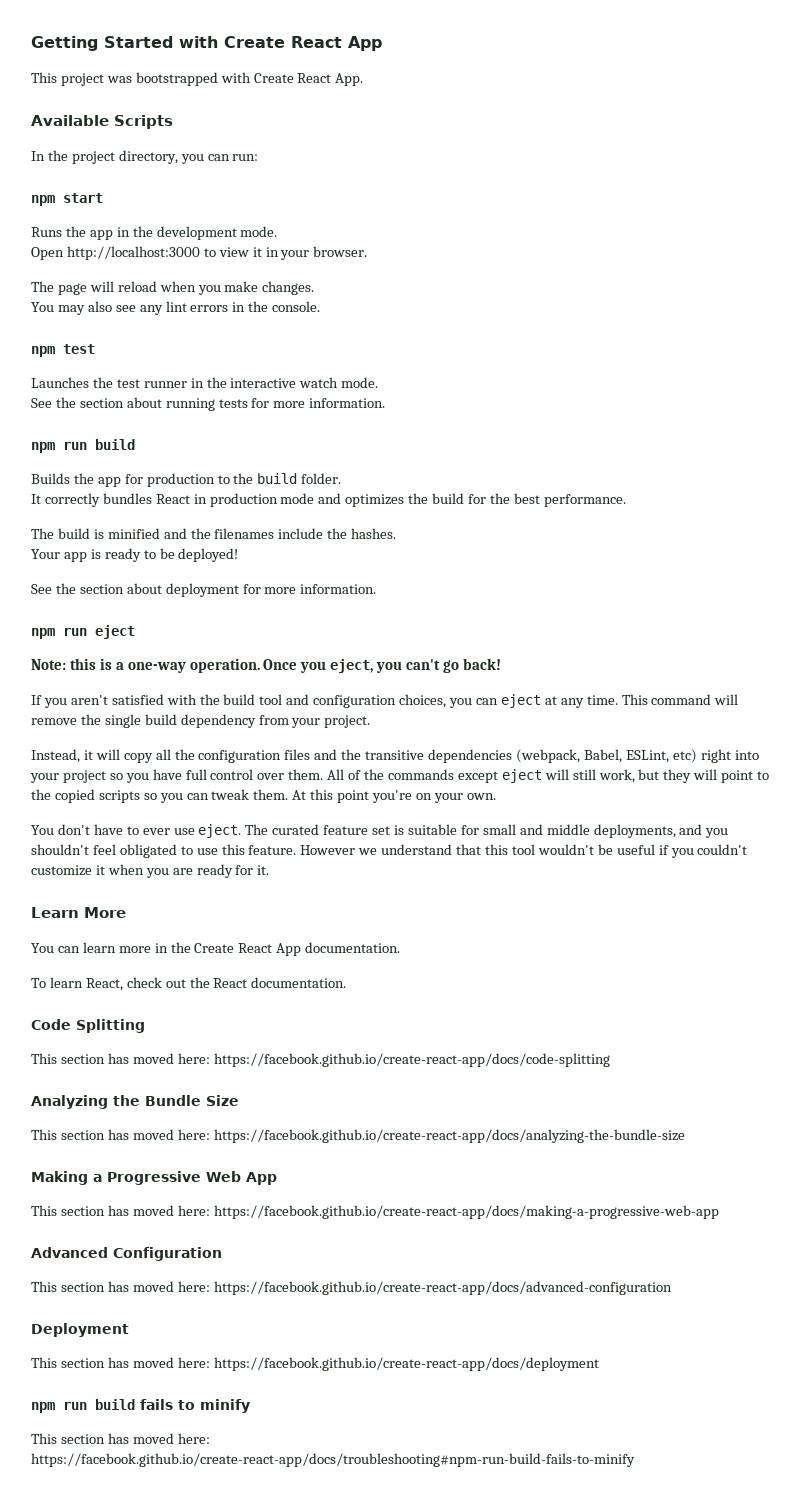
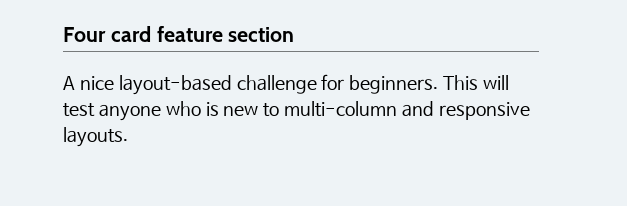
- Getting Started with Create React App
- This project was bootstrapped with Create React App.
- Available Scripts
- In the project directory, you can run:
- npm start
- Runs the app in the development mode.
- Open http://localhost:3000 to view it in your browser.
- The page will reload when you make changes.
- You may also see any lint errors in the console.
- npm test
- Launches the test runner in the interactive watch mode.
- See the section about running tests for more information.
- npm run build
- Builds the app for production to the build folder.
- It correctly bundles React in production mode and optimizes the build for the best performance.
- The build is minified and the filenames include the hashes.
- Your app is ready to be deployed!
- See the section about deployment for more information.
- npm run eject
- Note: this is a one-way operation. Once you eject, you can't go back!
- If you aren't satisfied with the build tool and configuration choices, you can eject at any time. This command will remove the single build dependency from your project.
- Instead, it will copy all the configuration files and the transitive dependencies (webpack, Babel, ESLint, etc) right into your project so you have full control over them. All of the commands except eject will still work, but they will point to the copied scripts so you can tweak them. At this point you're on your own.
- You don't have to ever use eject. The curated feature set is suitable for small and middle deployments, and you shouldn't feel obligated to use this feature. However we understand that this tool wouldn't be useful if you couldn't customize it when you are ready for it.
- Learn More
- You can learn more in the Create React App documentation.
- To learn React, check out the React documentation.
- Code Splitting
- This section has moved here: https://facebook.github.io/create-react-app/docs/code-splitting
- Analyzing the Bundle Size
- This section has moved here: https://facebook.github.io/create-react-app/docs/analyzing-the-bundle-size
- Making a Progressive Web App
- This section has moved here: https://facebook.github.io/create-react-app/docs/making-a-progressive-web-app
- Advanced Configuration
- This section has moved here: https://facebook.github.io/create-react-app/docs/advanced-configuration
- Deployment
- This section has moved here: https://facebook.github.io/create-react-app/docs/deployment
- npm run build fails to minify
- This section has moved here: https://facebook.github.io/create-react-app/docs/troubleshooting#npm-run-build-fails-to-minify
+ Four card feature section
+ A nice layout-based challenge for beginners. This will test anyone who is new to multi-column and responsive layouts.

